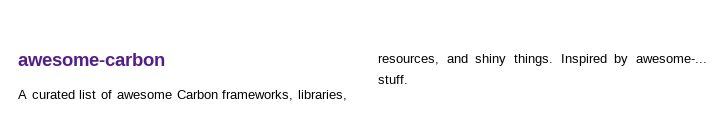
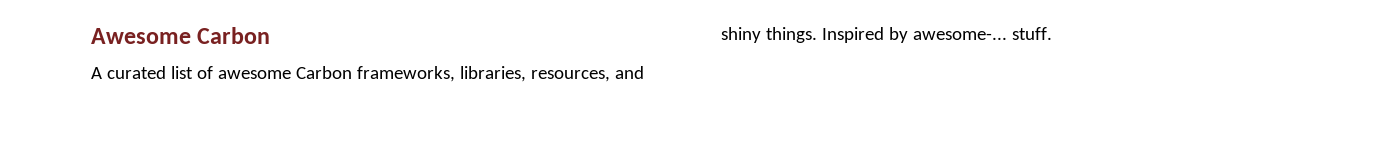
- awesome-carbon
+ Awesome Carbon

